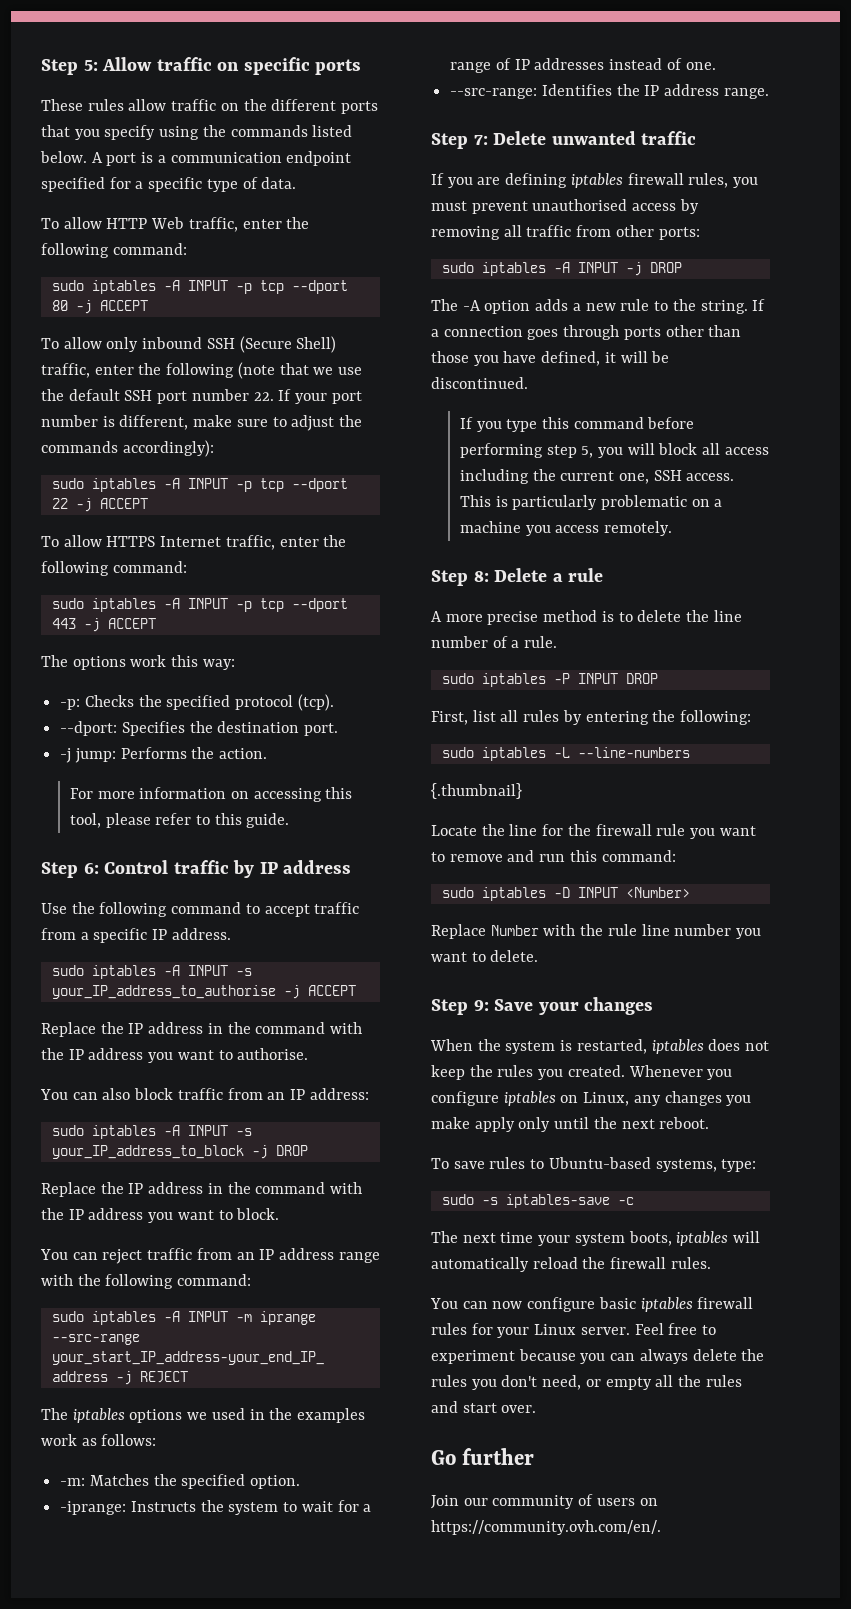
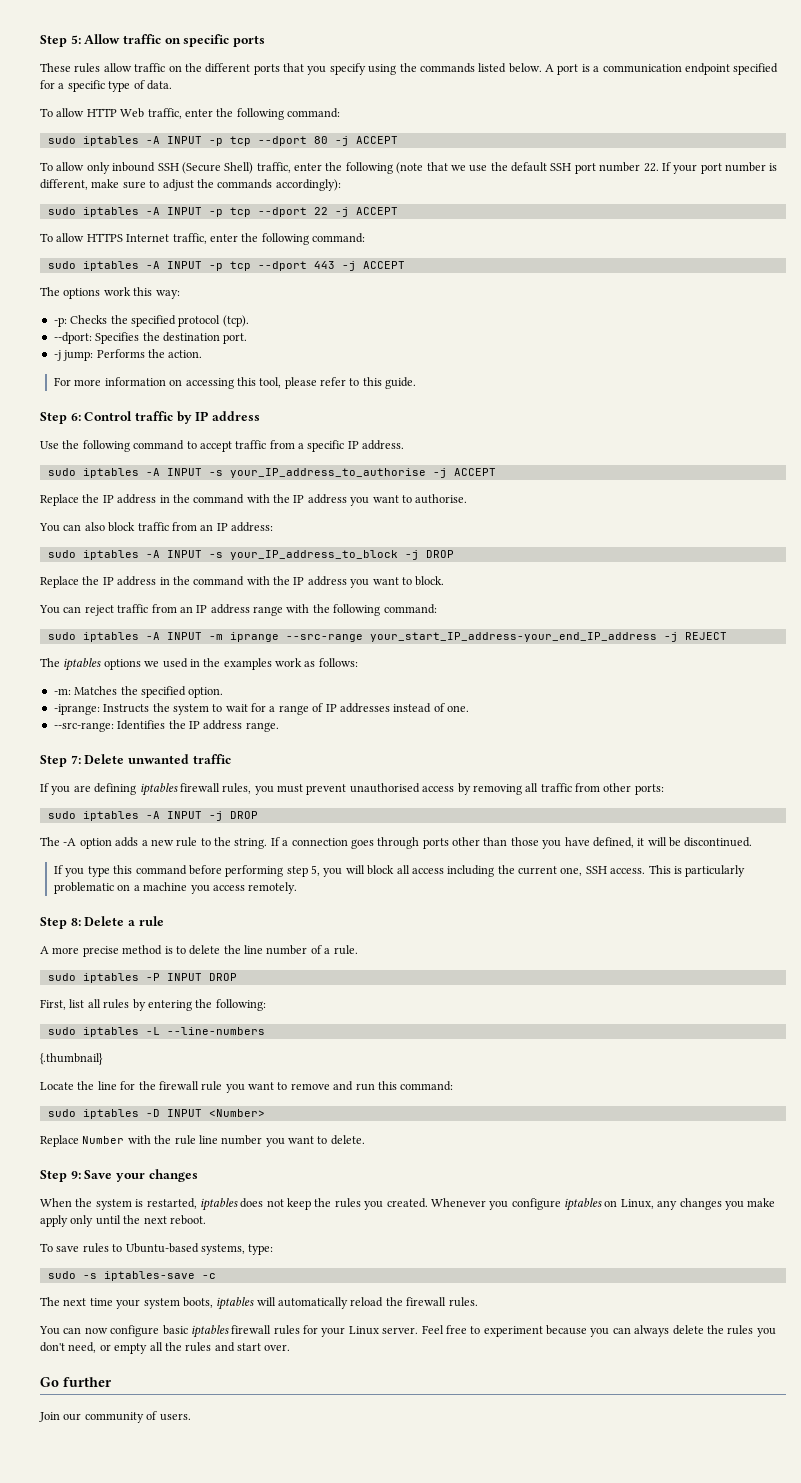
- Join our community of users on https://community.ovh.com/en/.
+ Join our community of users.

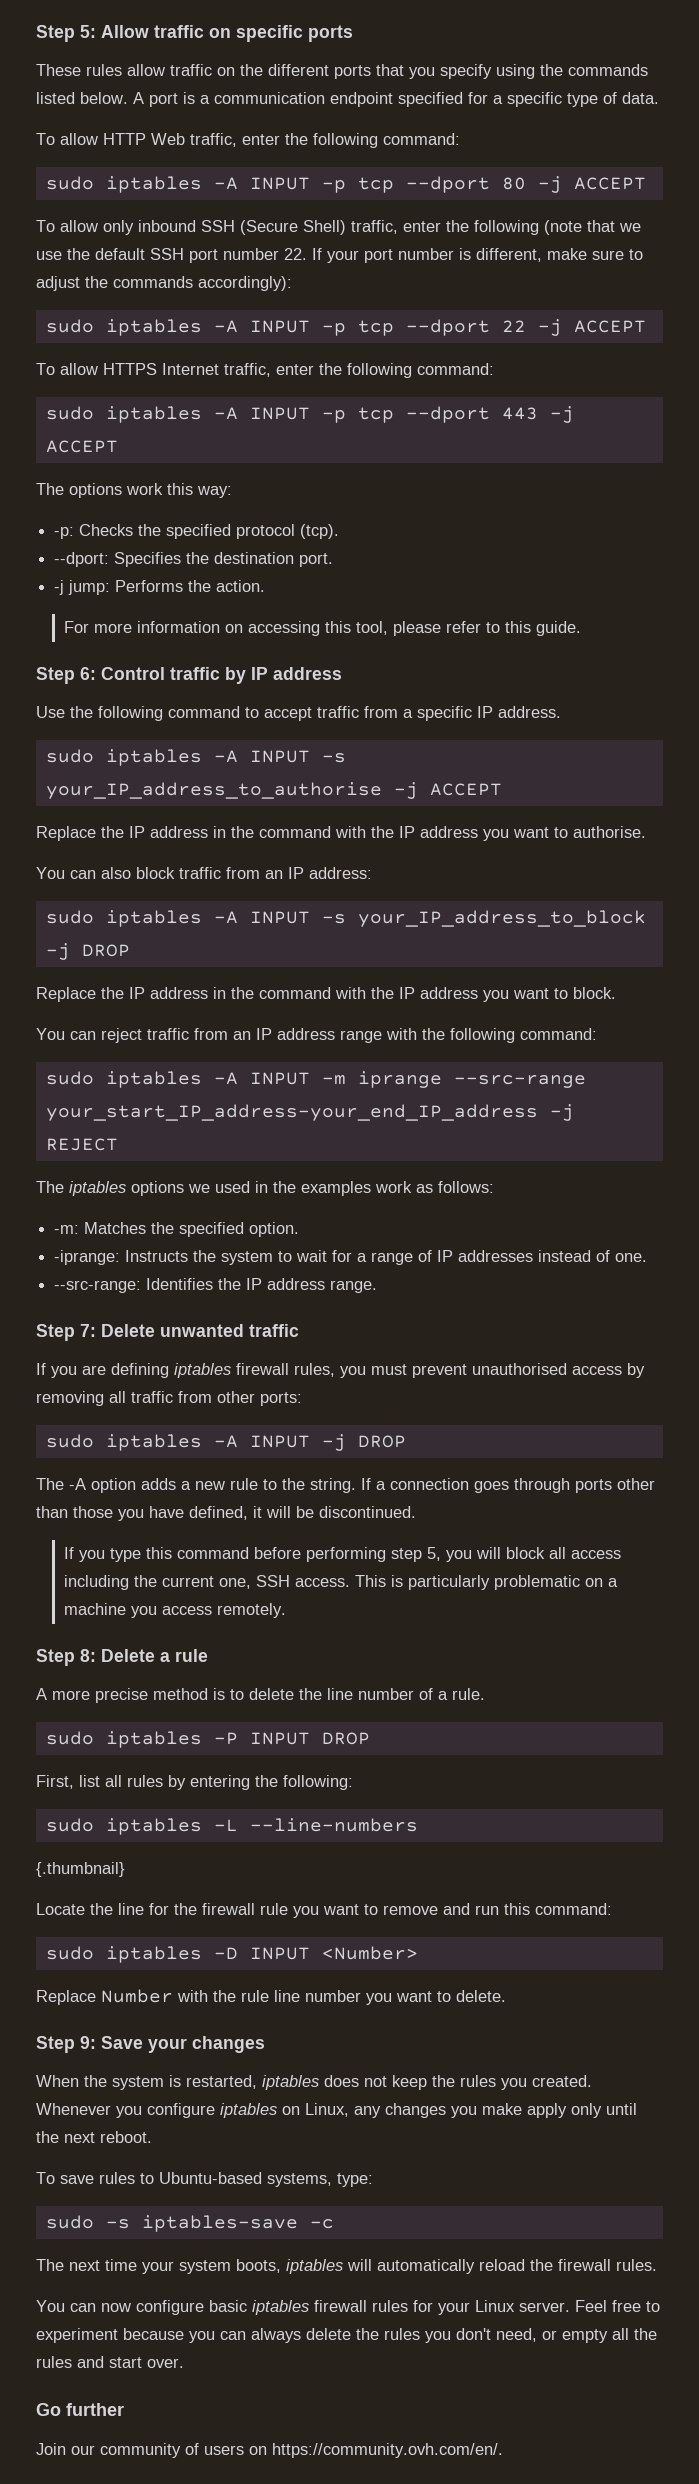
- Join our community of users.
+ Join our community of users on https://community.ovh.com/en/.

